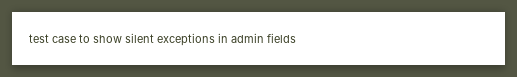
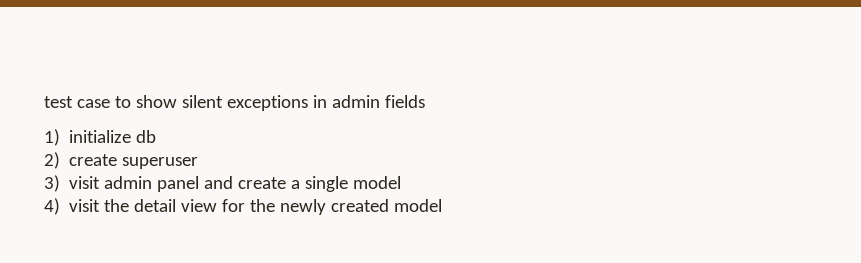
+ 1) initialize db
+ 2) create superuser
+ 3) visit admin panel and create a single model
+ 4) visit the detail view for the newly created model

